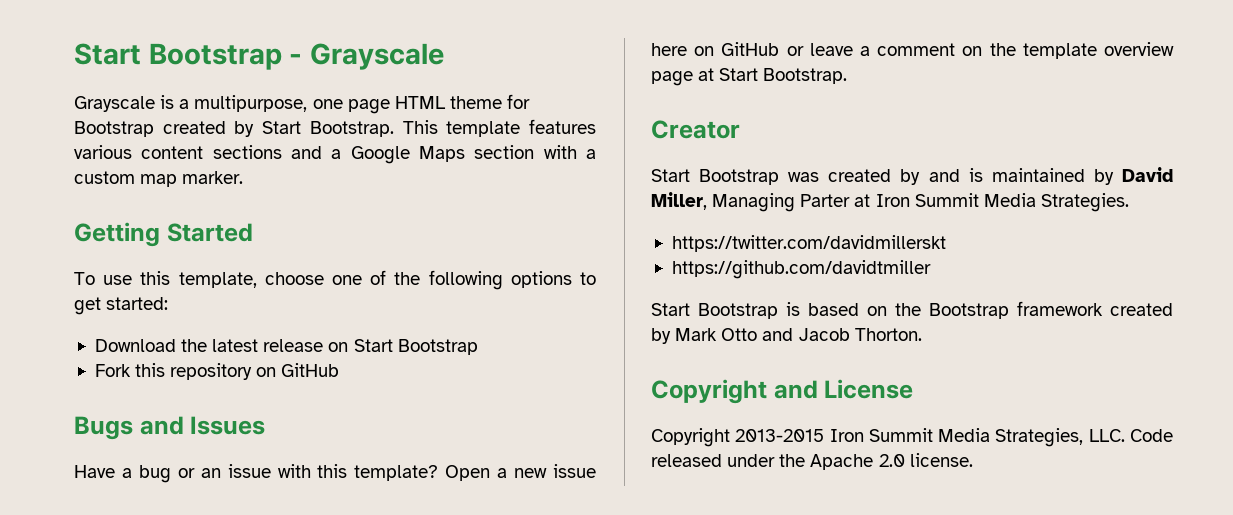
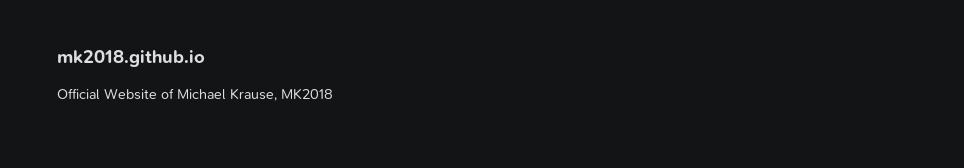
- Start Bootstrap - Grayscale
- Grayscale is a multipurpose, one page HTML theme for Bootstrap created by Start Bootstrap. This template features various content sections and a Google Maps section with a custom map marker.
- Getting Started
- To use this template, choose one of the following options to get started:
- Download the latest release on Start Bootstrap
- Fork this repository on GitHub
- Bugs and Issues
- Have a bug or an issue with this template? Open a new issue here on GitHub or leave a comment on the template overview page at Start Bootstrap.
- Creator
- Start Bootstrap was created by and is maintained by David Miller, Managing Parter at Iron Summit Media Strategies.
- https://twitter.com/davidmillerskt
- https://github.com/davidtmiller
- Start Bootstrap is based on the Bootstrap framework created by Mark Otto and Jacob Thorton.
- Copyright and License
- Copyright 2013-2015 Iron Summit Media Strategies, LLC. Code released under the Apache 2.0 license.
+ mk2018.github.io
+ Official Website of Michael Krause, MK2018

